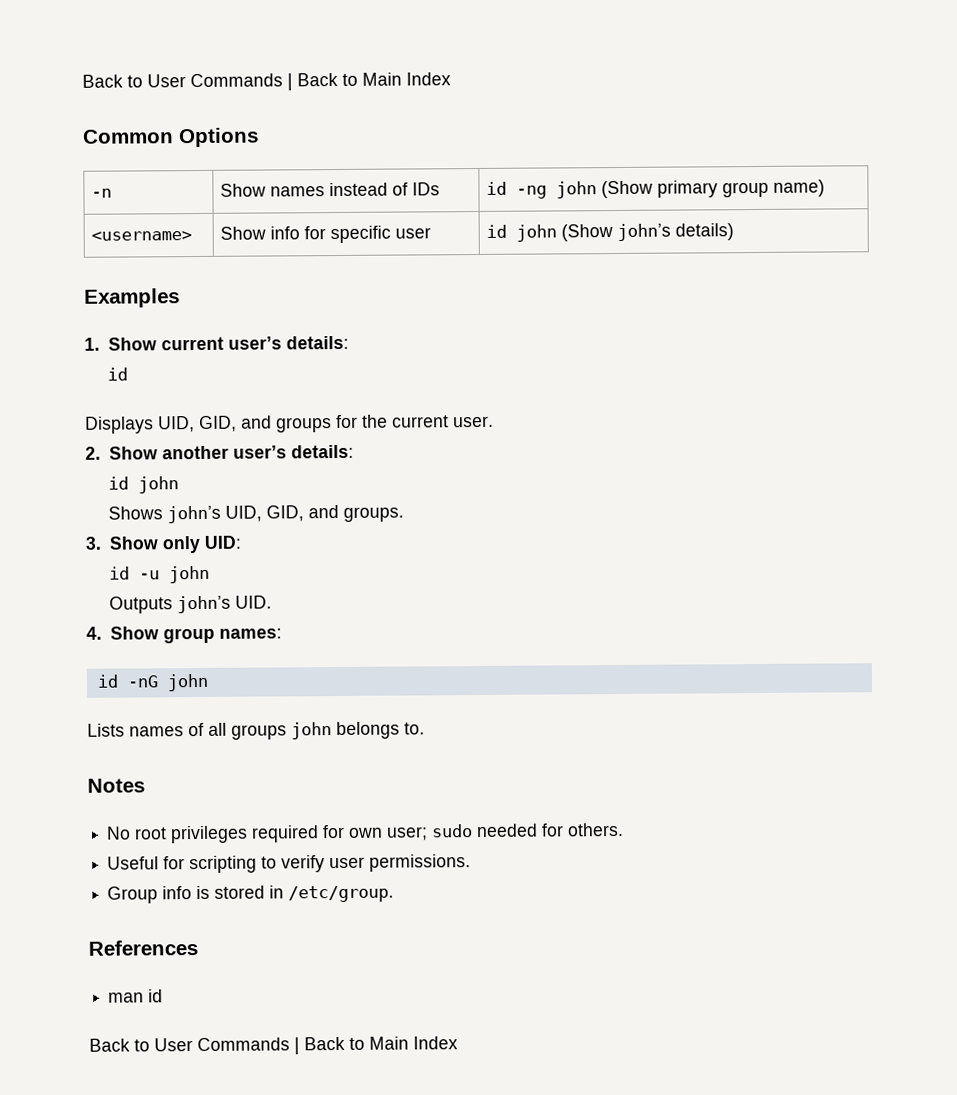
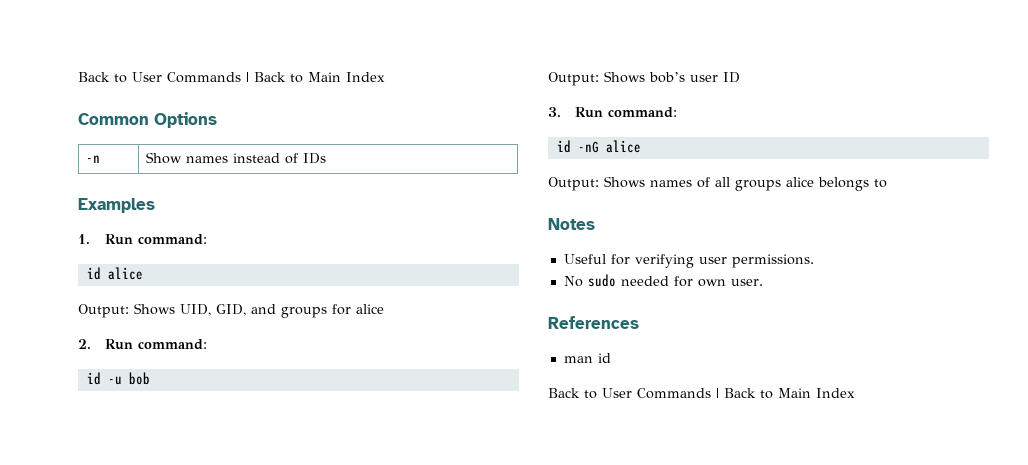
- -n | Show names instead of IDs | id -ng john (Show primary group name)
- <username> | Show info for specific user | id john (Show john’s details)
+ -n | Show names instead of IDs
  Examples
- 1. Show current user’s details:
- id
- Displays UID, GID, and groups for the current user.
- 2. Show another user’s details:
- id john
- Shows john’s UID, GID, and groups.
- 3. Show only UID:
- id -u john
- Outputs john’s UID.
- 4. Show group names:
+ 1. Run command:
+ id alice
+ Output: Shows UID, GID, and groups for alice
+ 2. Run command:
+ id -u bob
+ Output: Shows bob’s user ID
+ 3. Run command:
- id -nG john
- Lists names of all groups john belongs to.
+ id -nG alice
+ Output: Shows names of all groups alice belongs to
  Notes
- No root privileges required for own user; sudo needed for others.
- Useful for scripting to verify user permissions.
- Group info is stored in /etc/group.
+ Useful for verifying user permissions.
+ No sudo needed for own user.

